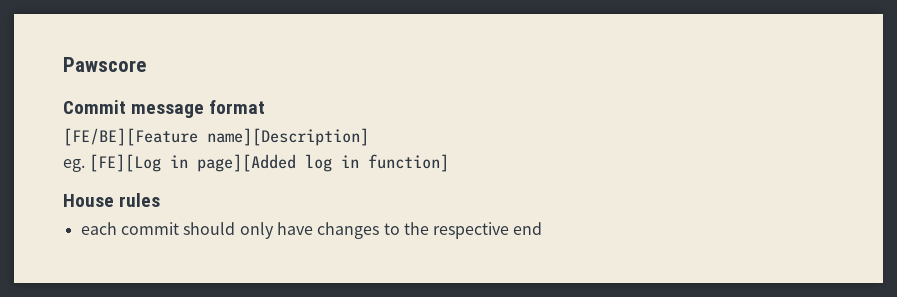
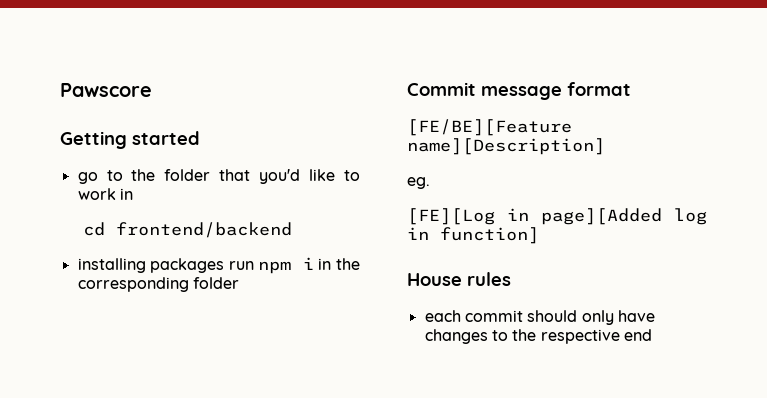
+ Getting started
+ go to the folder that you'd like to work in
+ cd frontend/backend
+ installing packages run npm i in the corresponding folder
- eg. [FE][Log in page][Added log in function]
+ eg.
+ [FE][Log in page][Added log in function]

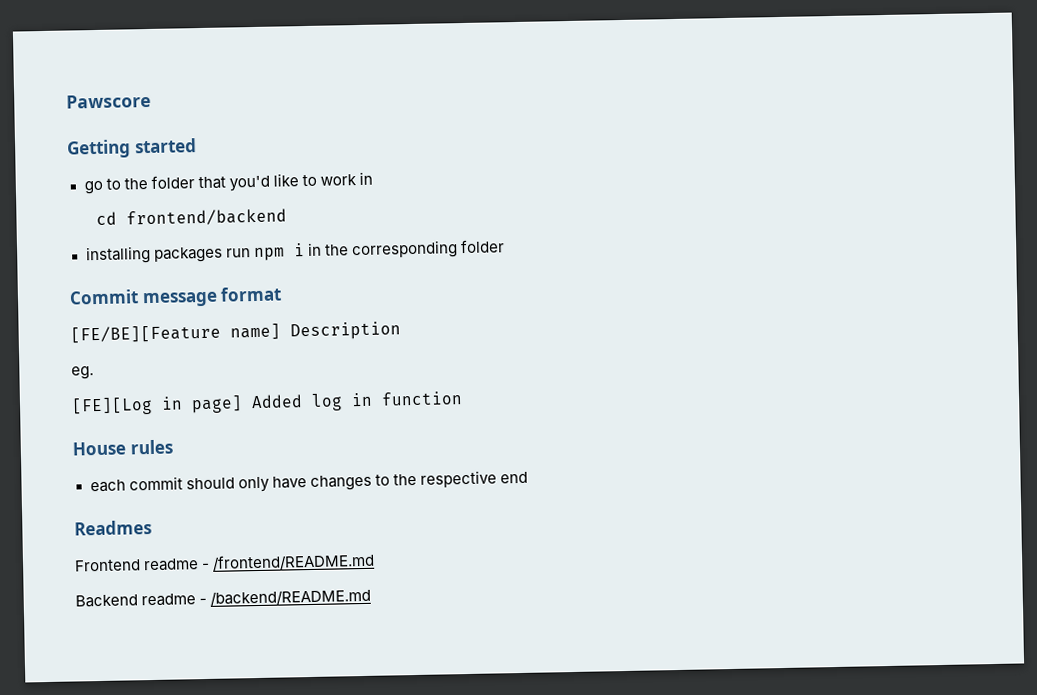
- [FE/BE][Feature name][Description]
+ [FE/BE][Feature name] Description
- [FE][Log in page][Added log in function]
+ [FE][Log in page] Added log in function
+ Readmes
+ Frontend readme - /frontend/README.md
+ Backend readme - /backend/README.md

